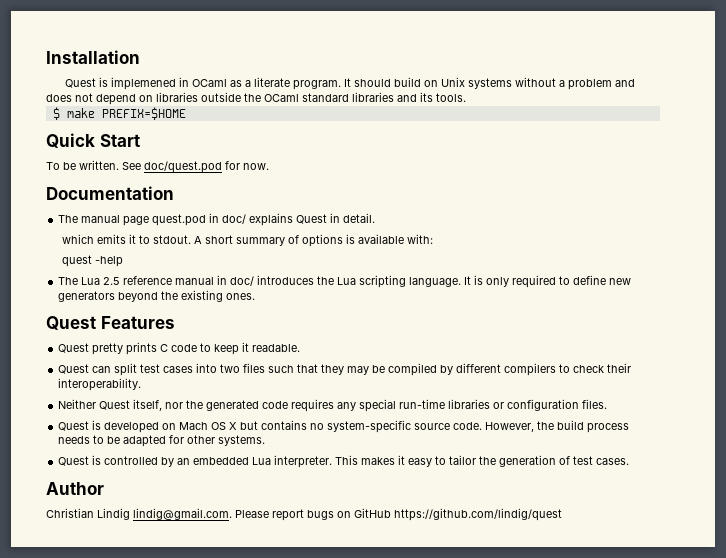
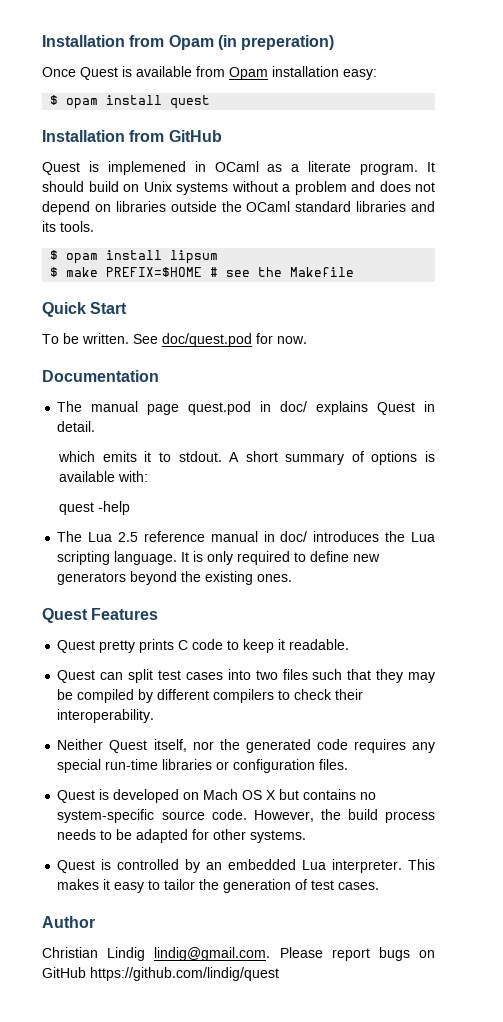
- Installation
+ Installation from Opam (in preperation)
+ Once Quest is available from Opam installation easy:
+ $ opam install quest
+ Installation from GitHub
+ $ opam install lipsum
- $ make PREFIX=$HOME
+ $ make PREFIX=$HOME # see the Makefile

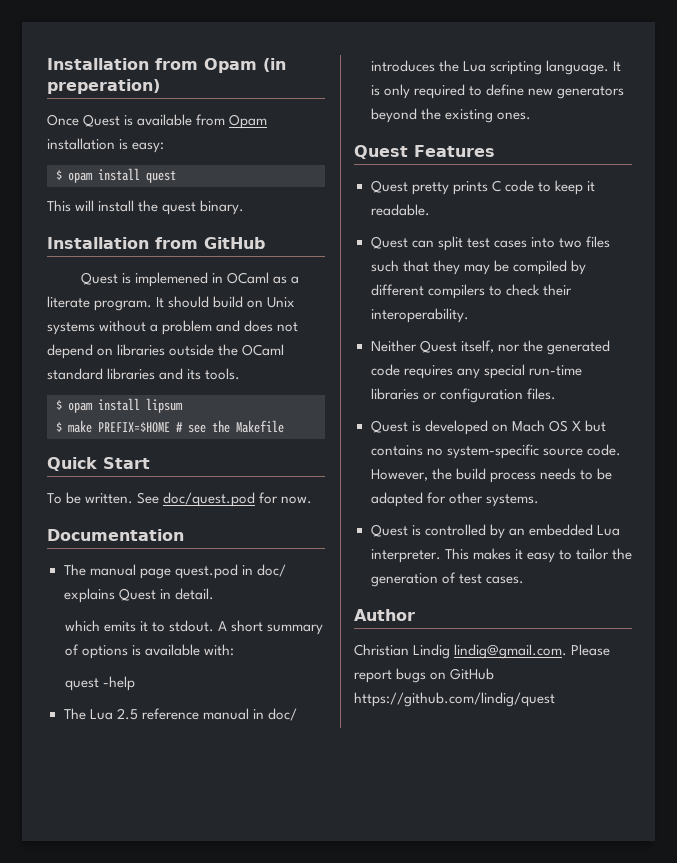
- Once Quest is available from Opam installation easy:
+ Once Quest is available from Opam installation is easy:
+ This will install the quest binary.

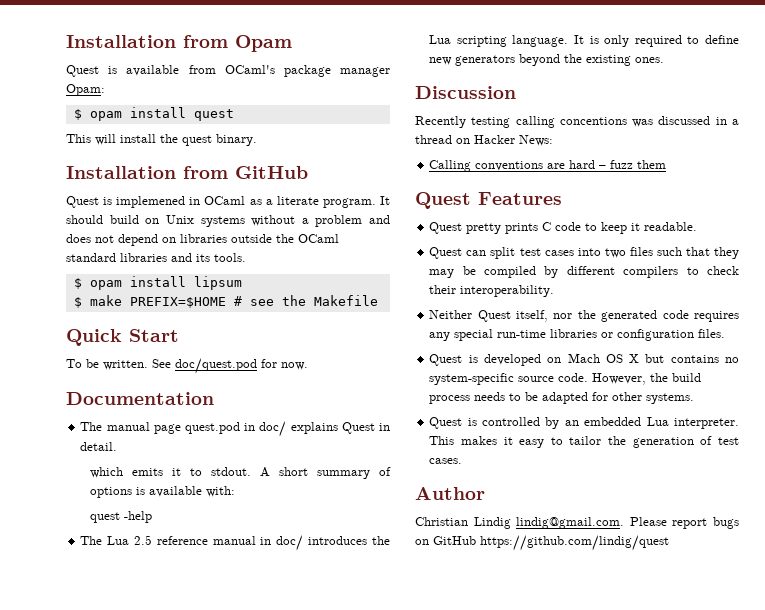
- Installation from Opam (in preperation)
- Once Quest is available from Opam installation is easy:
+ Installation from Opam
+ Quest is available from OCaml's package manager Opam:
+ Discussion
+ Recently testing calling concentions was discussed in a thread on Hacker News:
+ Calling conventions are hard – fuzz them

